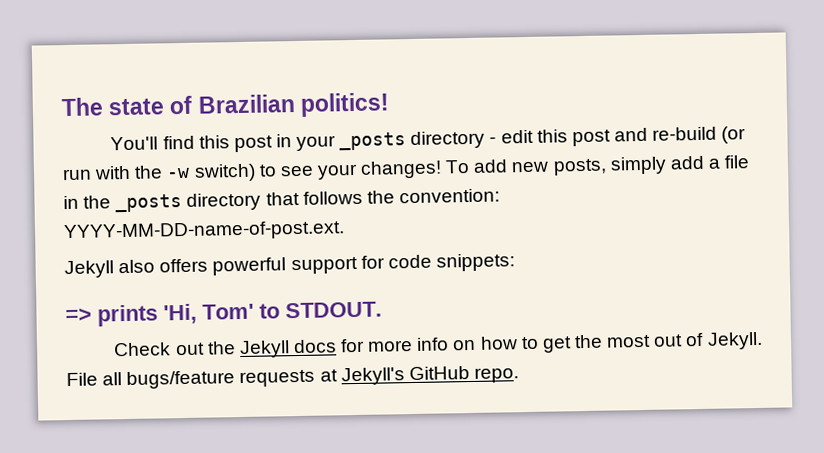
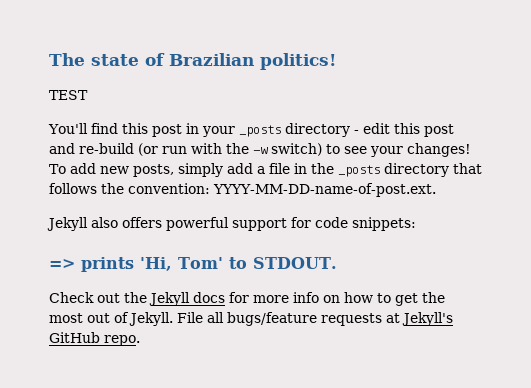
+ TEST

